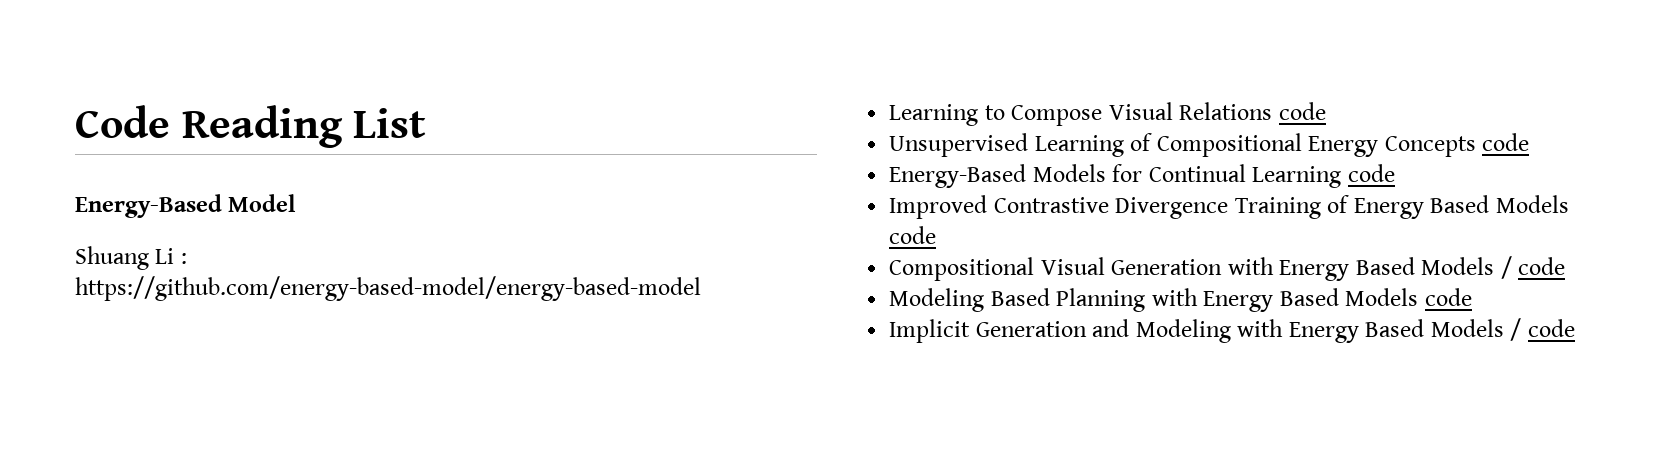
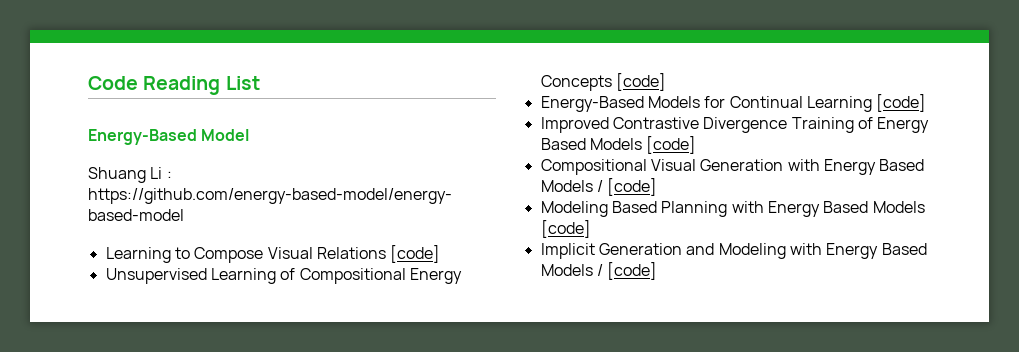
- Learning to Compose Visual Relations code
+ Learning to Compose Visual Relations [code]
- Unsupervised Learning of Compositional Energy Concepts code
+ Unsupervised Learning of Compositional Energy Concepts [code]
- Energy-Based Models for Continual Learning code
+ Energy-Based Models for Continual Learning [code]
- Improved Contrastive Divergence Training of Energy Based Models code
+ Improved Contrastive Divergence Training of Energy Based Models [code]
- Compositional Visual Generation with Energy Based Models / code
+ Compositional Visual Generation with Energy Based Models / [code]
- Modeling Based Planning with Energy Based Models code
+ Modeling Based Planning with Energy Based Models [code]
- Implicit Generation and Modeling with Energy Based Models / code
+ Implicit Generation and Modeling with Energy Based Models / [code]

